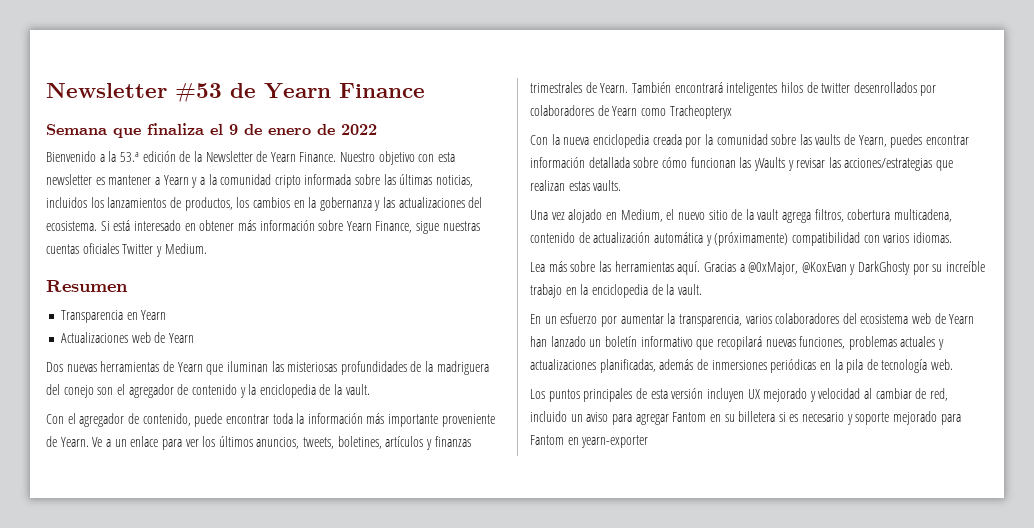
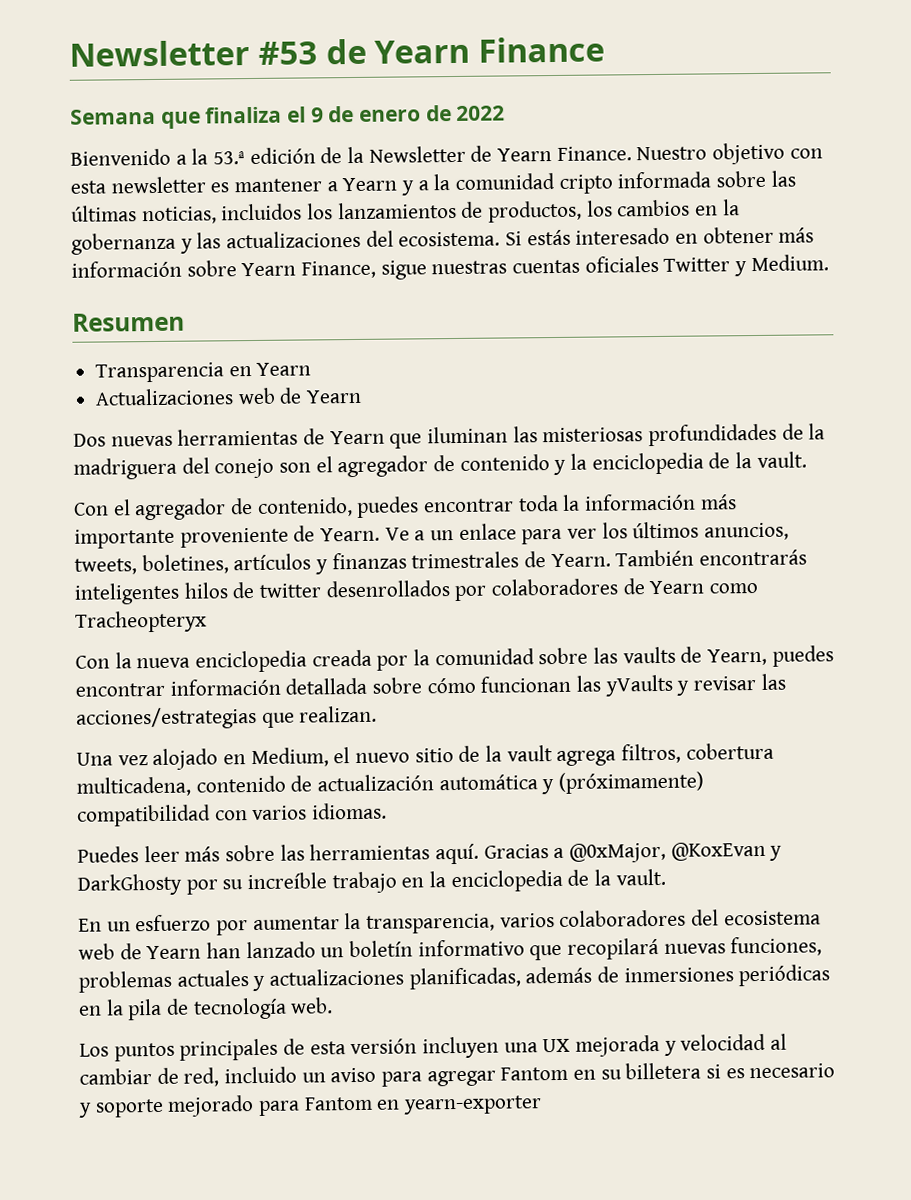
- Si está interesado en obtener más información sobre Yearn Finance, sigue nuestras cuentas oficiales Twitter y Medium.
+ Si estás interesado en obtener más información sobre Yearn Finance, sigue nuestras cuentas oficiales Twitter y Medium.
- Con el agregador de contenido, puede encontrar toda la información más importante proveniente de Yearn.
+ Con el agregador de contenido, puedes encontrar toda la información más importante proveniente de Yearn.
- También encontrará inteligentes hilos de twitter desenrollados por colaboradores de Yearn como Tracheopteryx
+ También encontrarás inteligentes hilos de twitter desenrollados por colaboradores de Yearn como Tracheopteryx
- Con la nueva enciclopedia creada por la comunidad sobre las vaults de Yearn, puedes encontrar información detallada sobre cómo funcionan las yVaults y revisar las acciones/estrategias que realizan estas vaults.
+ Con la nueva enciclopedia creada por la comunidad sobre las vaults de Yearn, puedes encontrar información detallada sobre cómo funcionan las yVaults y revisar las acciones/estrategias que realizan.
- Lea más sobre las herramientas aquí.
+ Puedes leer más sobre las herramientas aquí.
- Los puntos principales de esta versión incluyen UX mejorado y velocidad al cambiar de red, incluido un aviso para agregar Fantom en su billetera si es necesario y soporte mejorado para Fantom en yearn-exporter
+ Los puntos principales de esta versión incluyen una UX mejorada y velocidad al cambiar de red, incluido un aviso para agregar Fantom en su billetera si es necesario y soporte mejorado para Fantom en yearn-exporter

